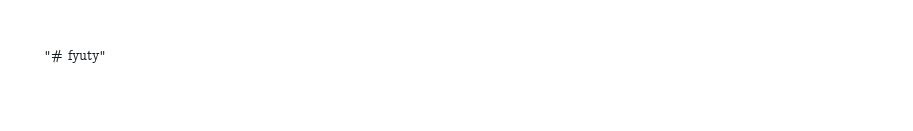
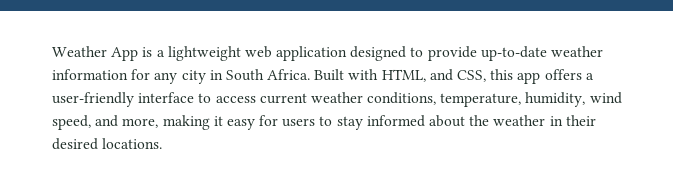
- "# fyuty"
+ Weather App is a lightweight web application designed to provide up-to-date weather information for any city in South Africa. Built with HTML, and CSS, this app offers a user-friendly interface to access current weather conditions, temperature, humidity, wind speed, and more, making it easy for users to stay informed about the weather in their desired locations.

